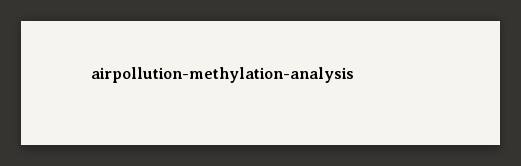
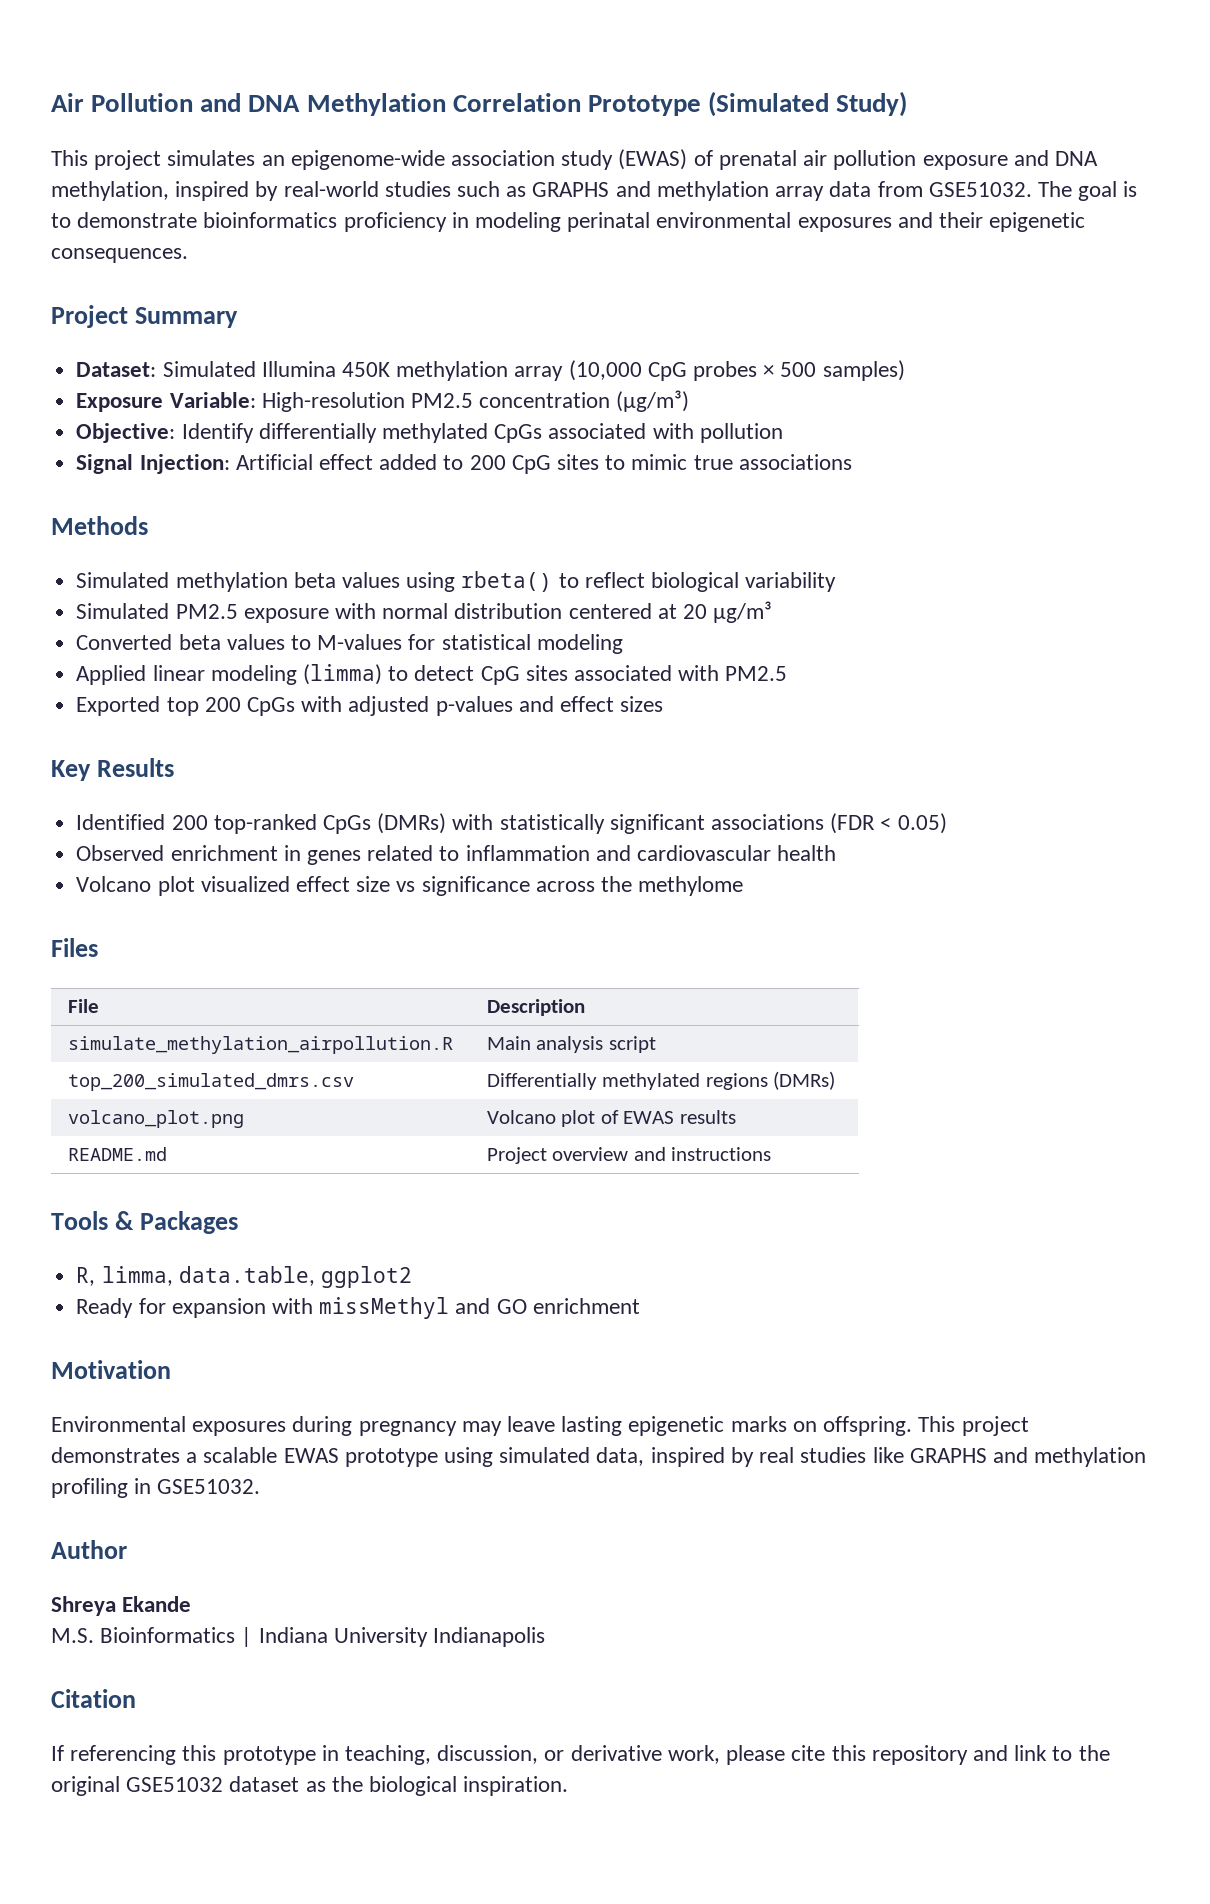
- airpollution-methylation-analysis
+ Air Pollution and DNA Methylation Correlation Prototype (Simulated Study)
+ This project simulates an epigenome-wide association study (EWAS) of prenatal air pollution exposure and DNA methylation, inspired by real-world studies such as GRAPHS and methylation array data from GSE51032. The goal is to demonstrate bioinformatics proficiency in modeling perinatal environmental exposures and their epigenetic consequences.
+ Project Summary
+ Dataset: Simulated Illumina 450K methylation array (10,000 CpG probes × 500 samples)
+ Exposure Variable: High-resolution PM2.5 concentration (μg/m³)
+ Objective: Identify differentially methylated CpGs associated with pollution
+ Signal Injection: Artificial effect added to 200 CpG sites to mimic true associations
+ Methods
+ Simulated methylation beta values using rbeta() to reflect biological variability
+ Simulated PM2.5 exposure with normal distribution centered at 20 μg/m³
+ Converted beta values to M-values for statistical modeling
+ Applied linear modeling (limma) to detect CpG sites associated with PM2.5
+ Exported top 200 CpGs with adjusted p-values and effect sizes
+ Key Results
+ Identified 200 top-ranked CpGs (DMRs) with statistically significant associations (FDR < 0.05)
+ Observed enrichment in genes related to inflammation and cardiovascular health
+ Volcano plot visualized effect size vs significance across the methylome
+ Files
+ File | Description
+ simulate_methylation_airpollution.R | Main analysis script
+ top_200_simulated_dmrs.csv | Differentially methylated regions (DMRs)
+ volcano_plot.png | Volcano plot of EWAS results
+ README.md | Project overview and instructions
+ Tools & Packages
+ R, limma, data.table, ggplot2
+ Ready for expansion with missMethyl and GO enrichment
+ Motivation
+ Environmental exposures during pregnancy may leave lasting epigenetic marks on offspring. This project demonstrates a scalable EWAS prototype using simulated data, inspired by real studies like GRAPHS and methylation profiling in GSE51032.
+ Author
+ Shreya Ekande
+ M.S. Bioinformatics | Indiana University Indianapolis
+ Citation
+ If referencing this prototype in teaching, discussion, or derivative work, please cite this repository and link to the original GSE51032 dataset as the biological inspiration.

